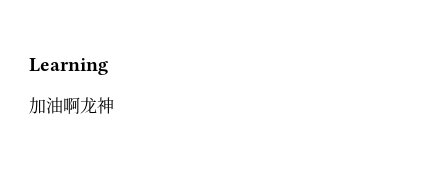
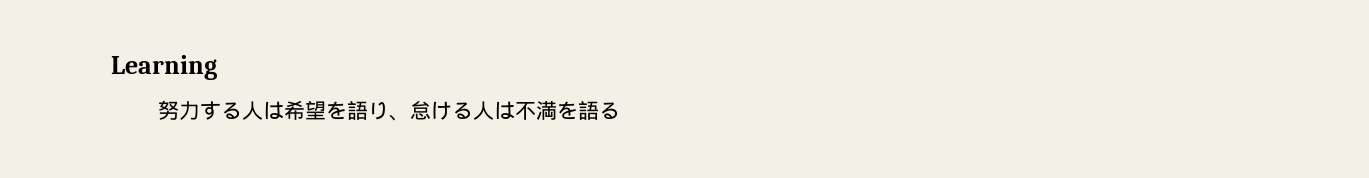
- 加油啊龙神
+ 努力する人は希望を語り、怠ける人は不満を語る

